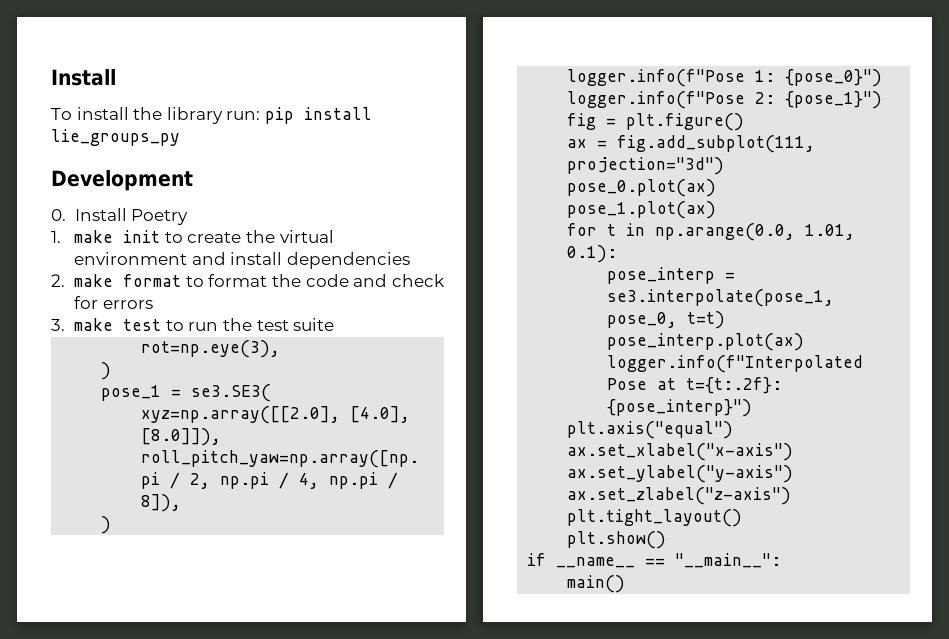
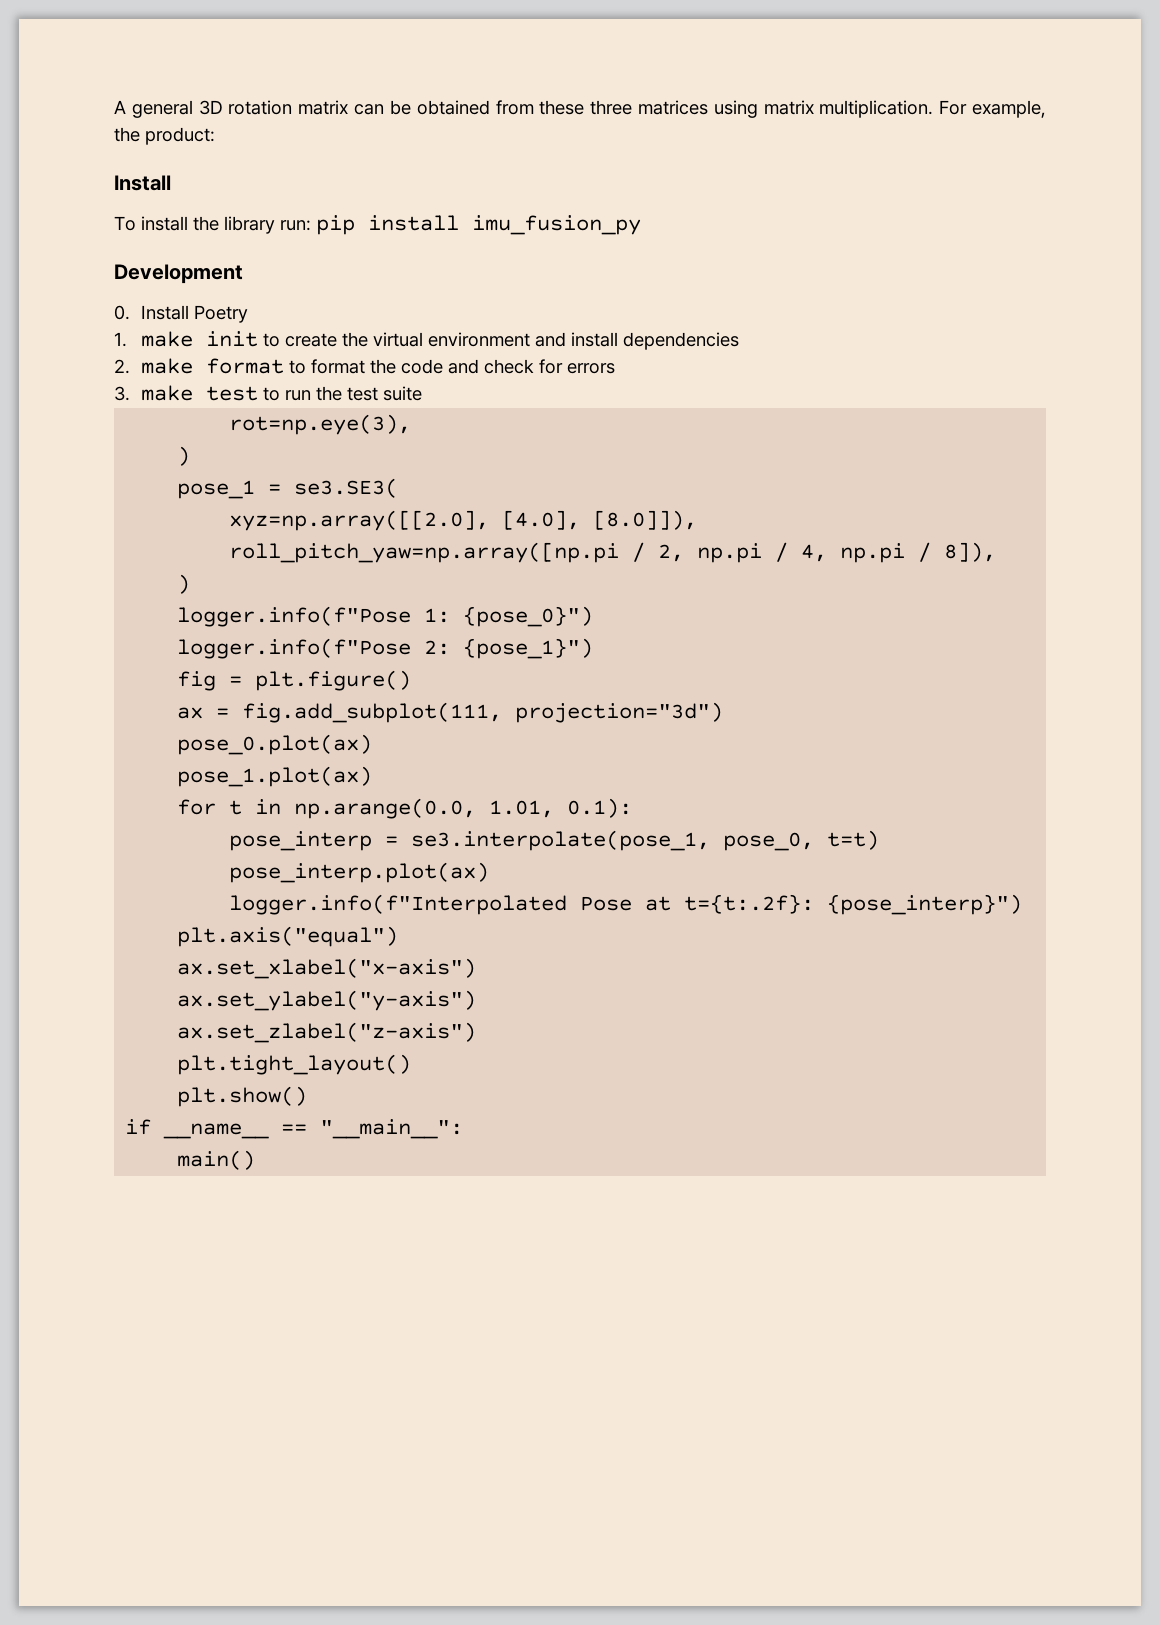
+ A general 3D rotation matrix can be obtained from these three matrices using matrix multiplication. For example, the product:
- To install the library run: pip install lie_groups_py
+ To install the library run: pip install imu_fusion_py

